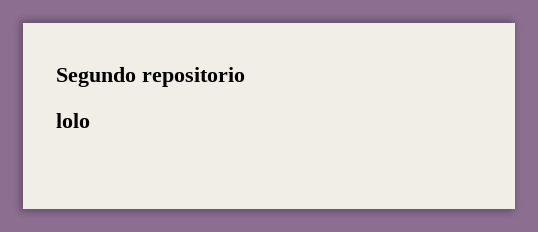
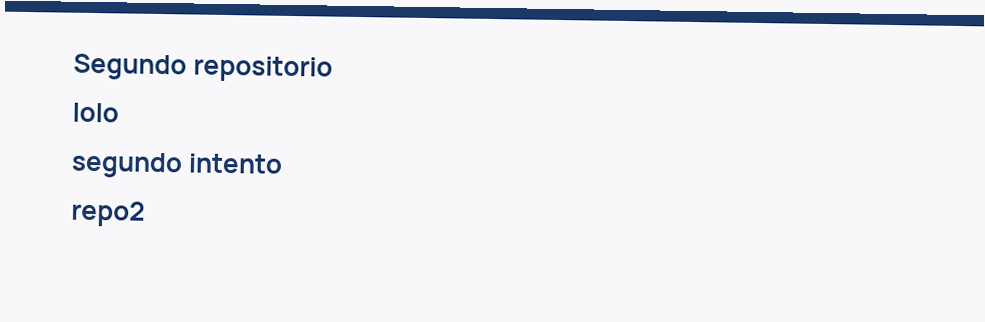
+ segundo intento
+ repo2

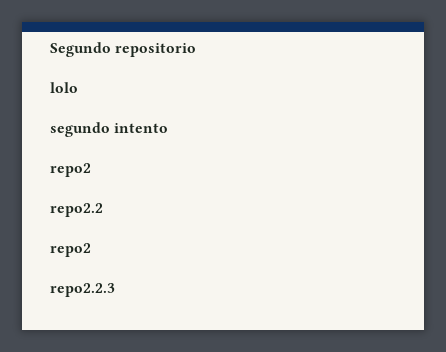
+ repo2.2
+ repo2
+ repo2.2.3

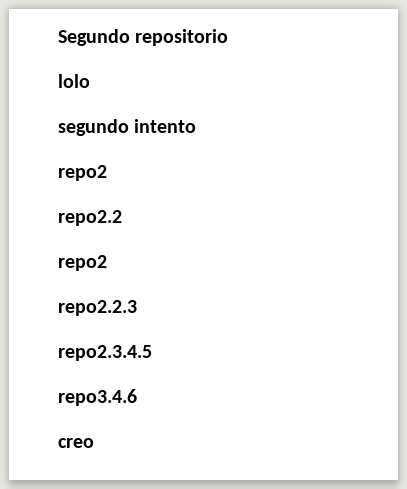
+ repo2.3.4.5
+ repo3.4.6
+ creo

